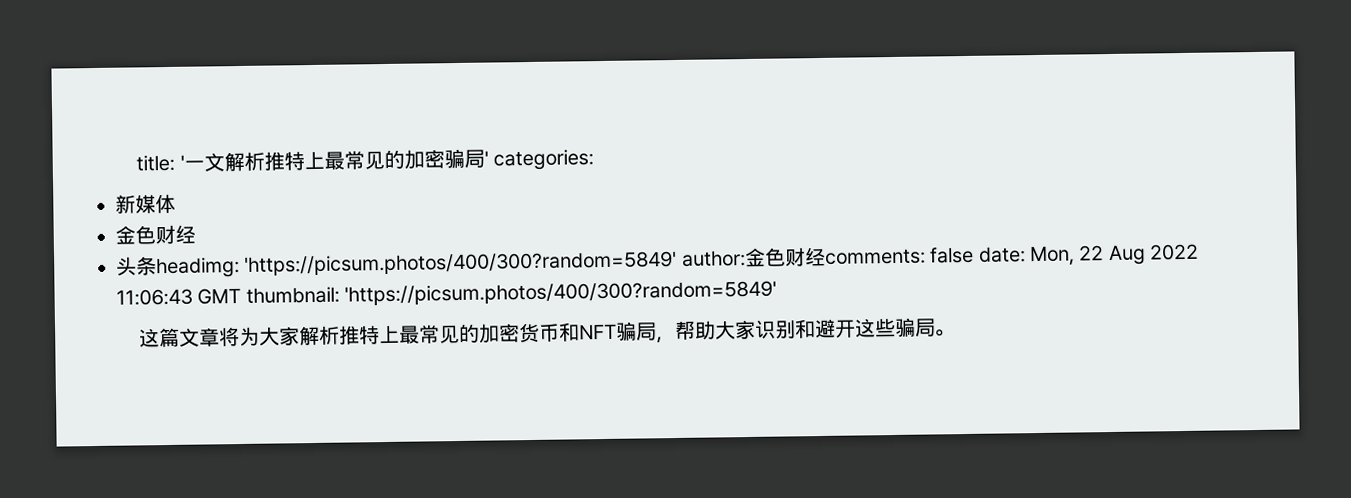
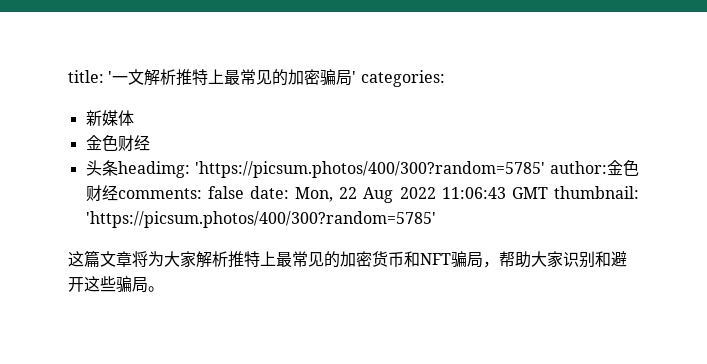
- 头条headimg: 'https://picsum.photos/400/300?random=5849' author:金色财经comments: false date: Mon, 22 Aug 2022 11:06:43 GMT thumbnail: 'https://picsum.photos/400/300?random=5849'
+ 头条headimg: 'https://picsum.photos/400/300?random=5785' author:金色财经comments: false date: Mon, 22 Aug 2022 11:06:43 GMT thumbnail: 'https://picsum.photos/400/300?random=5785'

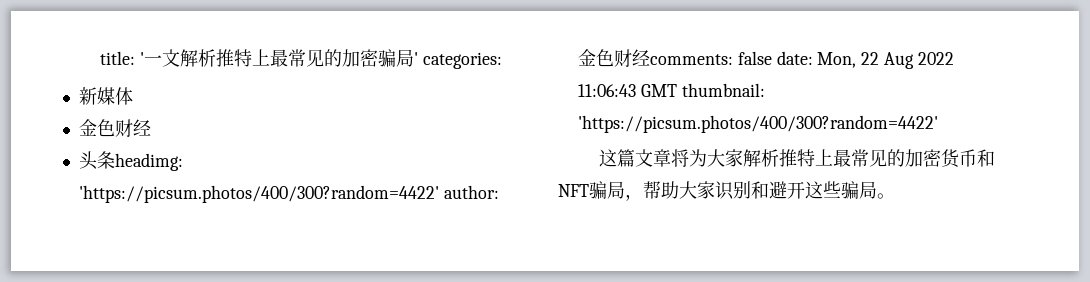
- 头条headimg: 'https://picsum.photos/400/300?random=5785' author:金色财经comments: false date: Mon, 22 Aug 2022 11:06:43 GMT thumbnail: 'https://picsum.photos/400/300?random=5785'
+ 头条headimg: 'https://picsum.photos/400/300?random=4422' author:金色财经comments: false date: Mon, 22 Aug 2022 11:06:43 GMT thumbnail: 'https://picsum.photos/400/300?random=4422'

